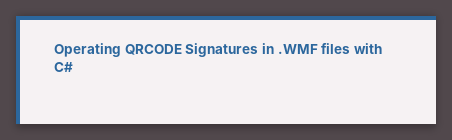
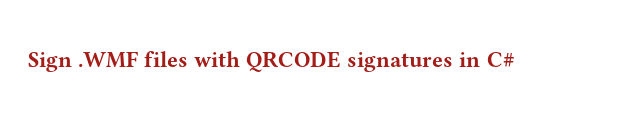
- Operating QRCODE Signatures in .WMF files with C#
+ Sign .WMF files with QRCODE signatures in C#

